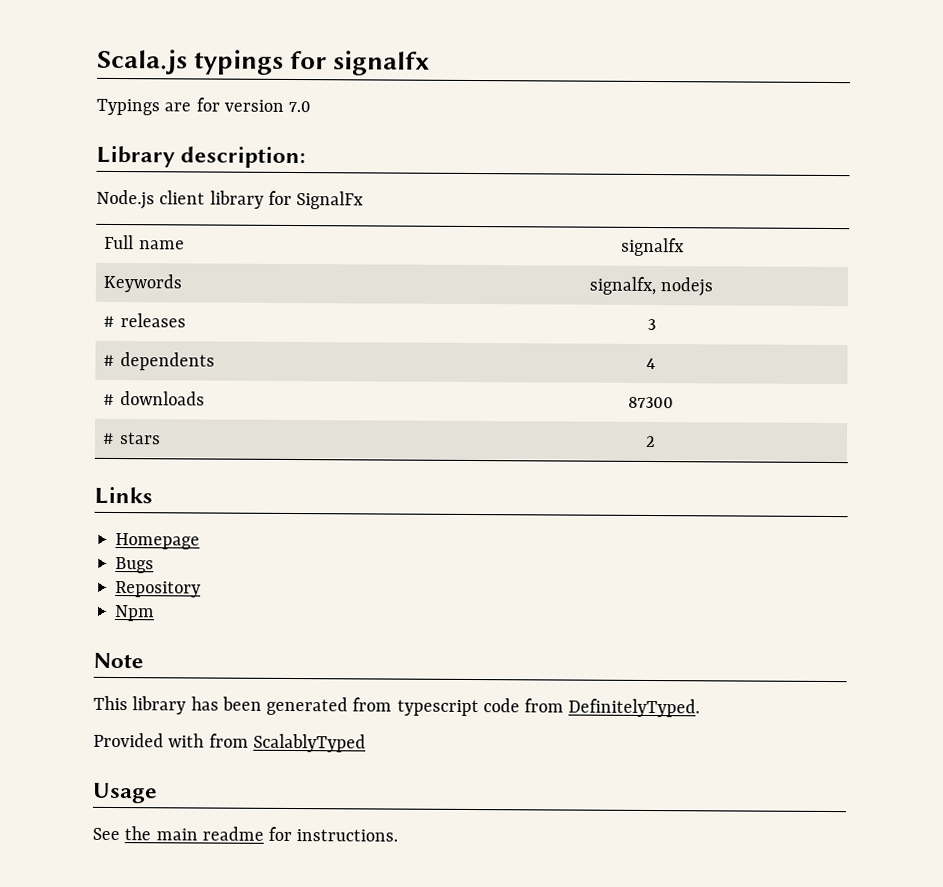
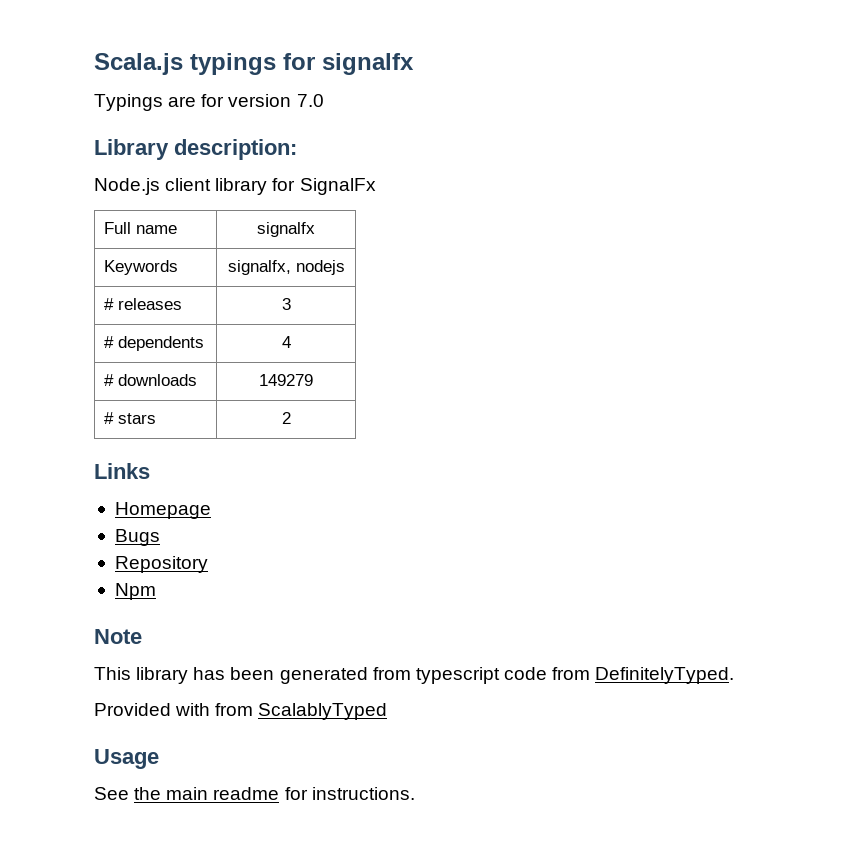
- # downloads | 87300
+ # downloads | 149279

